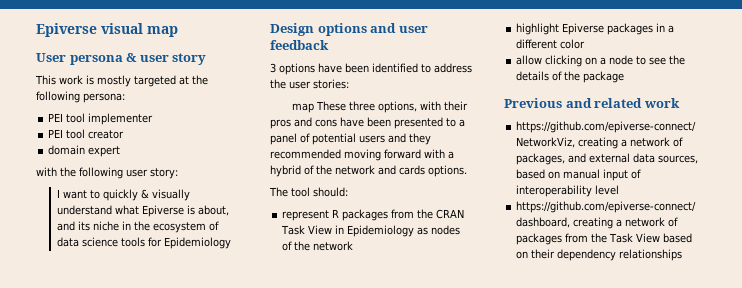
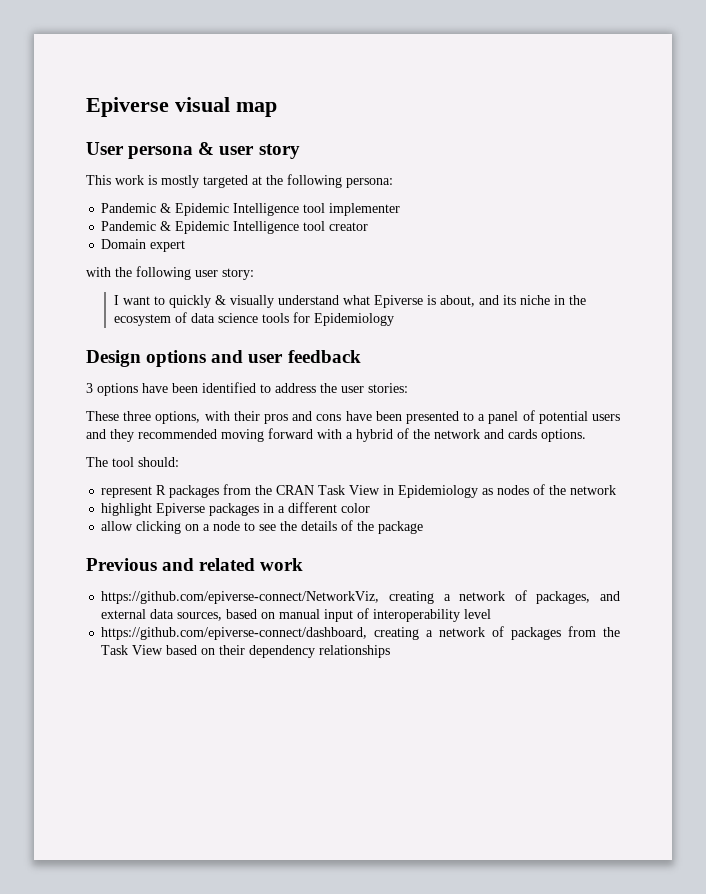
- PEI tool implementer
- PEI tool creator
+ Pandemic & Epidemic Intelligence tool implementer
+ Pandemic & Epidemic Intelligence tool creator
- domain expert
+ Domain expert
- map These three options, with their pros and cons have been presented to a panel of potential users and they recommended moving forward with a hybrid of the network and cards options.
+ These three options, with their pros and cons have been presented to a panel of potential users and they recommended moving forward with a hybrid of the network and cards options.

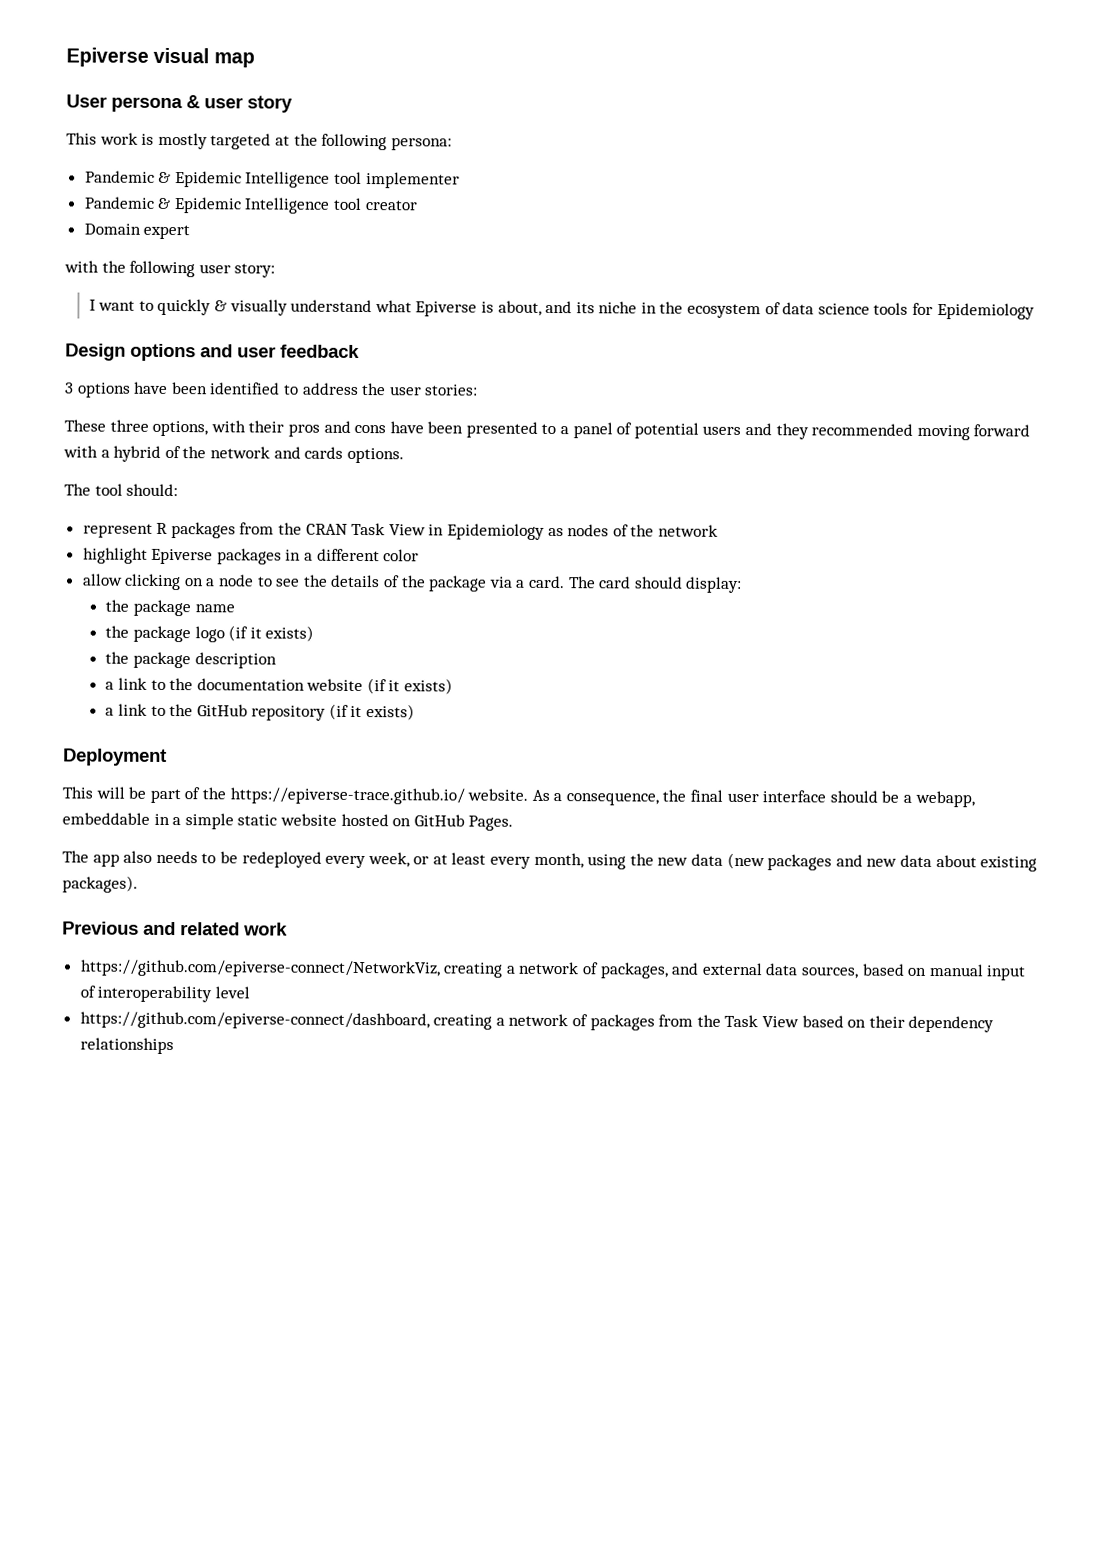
- allow clicking on a node to see the details of the package
+ allow clicking on a node to see the details of the package via a card. The card should display:
+ the package name
+ the package logo (if it exists)
+ the package description
+ a link to the documentation website (if it exists)
+ a link to the GitHub repository (if it exists)
+ Deployment
+ This will be part of the https://epiverse-trace.github.io/ website. As a consequence, the final user interface should be a webapp, embeddable in a simple static website hosted on GitHub Pages.
+ The app also needs to be redeployed every week, or at least every month, using the new data (new packages and new data about existing packages).

